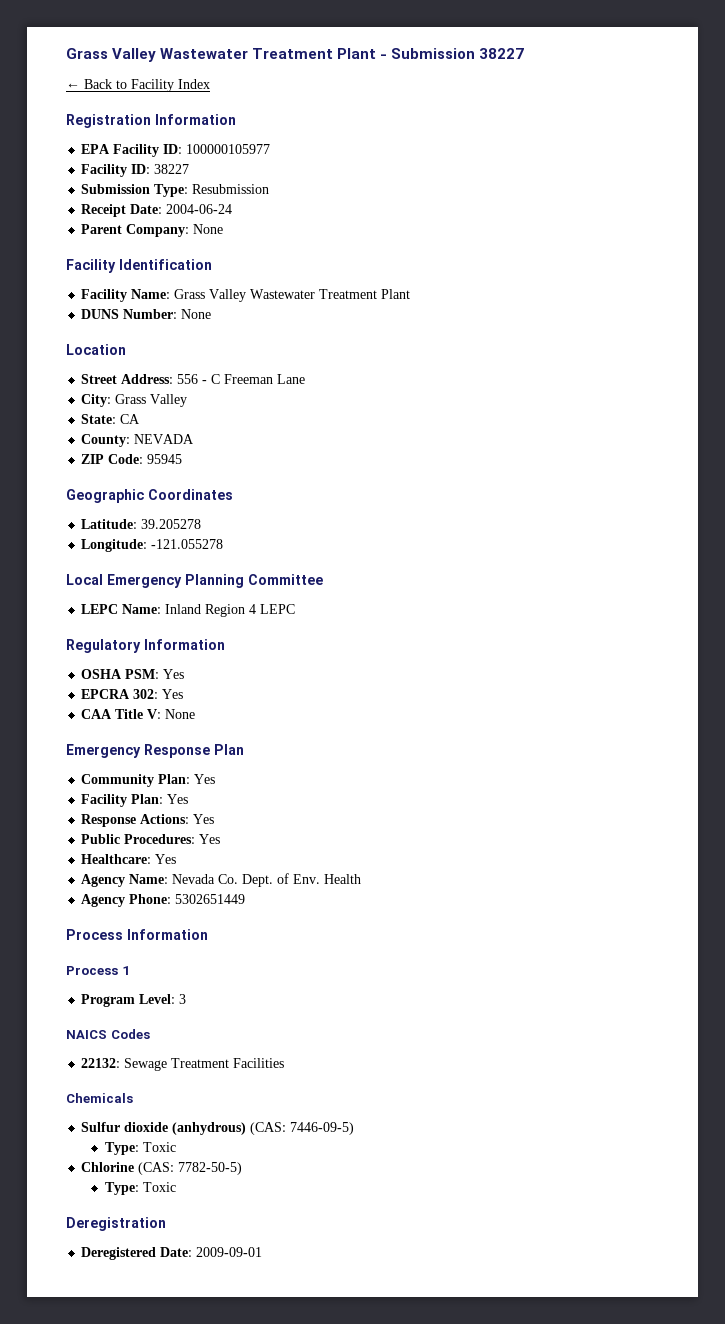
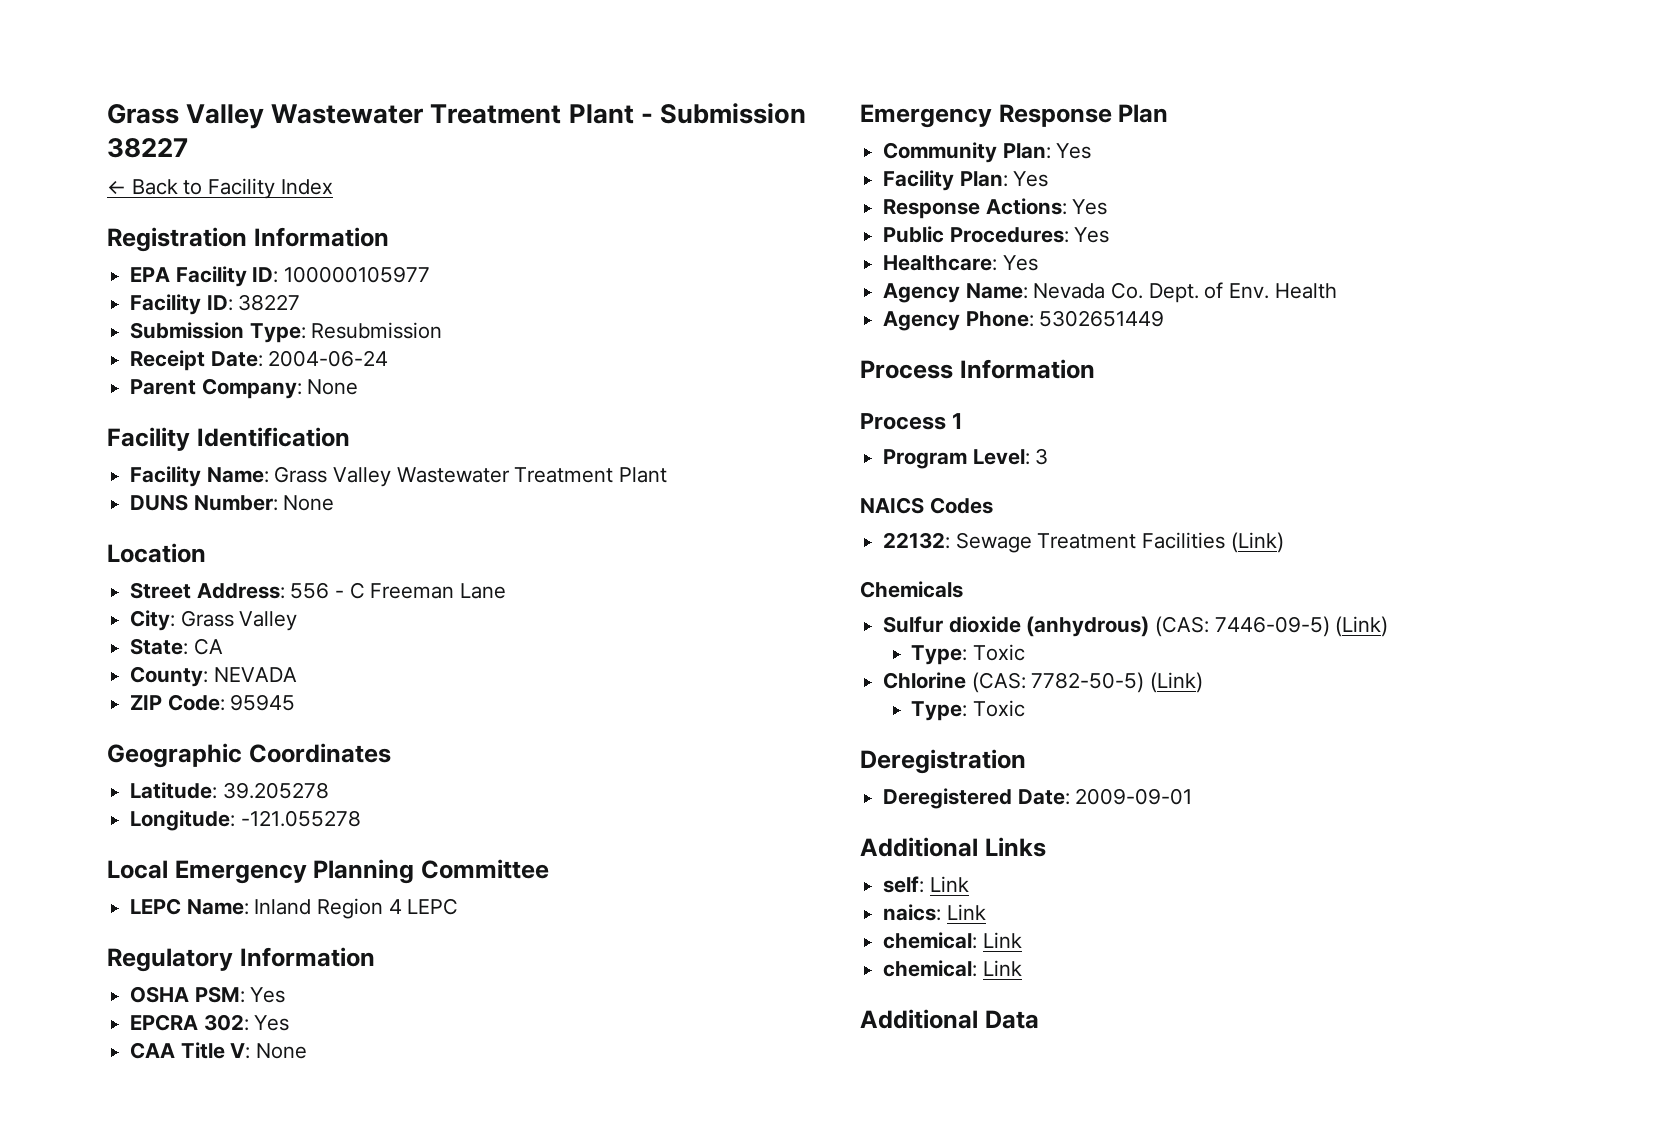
- 22132: Sewage Treatment Facilities
+ 22132: Sewage Treatment Facilities (Link)
- Sulfur dioxide (anhydrous) (CAS: 7446-09-5)
+ Sulfur dioxide (anhydrous) (CAS: 7446-09-5) (Link)
- Chlorine (CAS: 7782-50-5)
+ Chlorine (CAS: 7782-50-5) (Link)
+ Additional Links
+ self: Link
+ naics: Link
+ chemical: Link
+ chemical: Link
+ Additional Data

